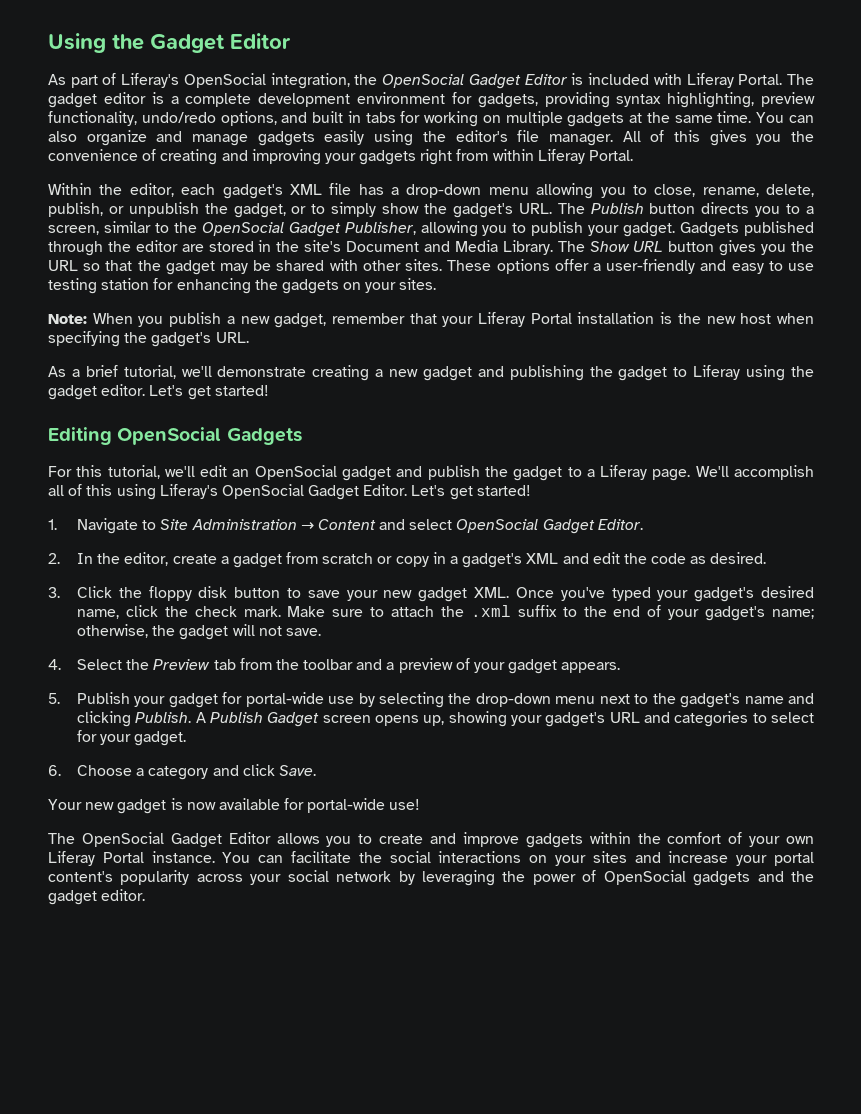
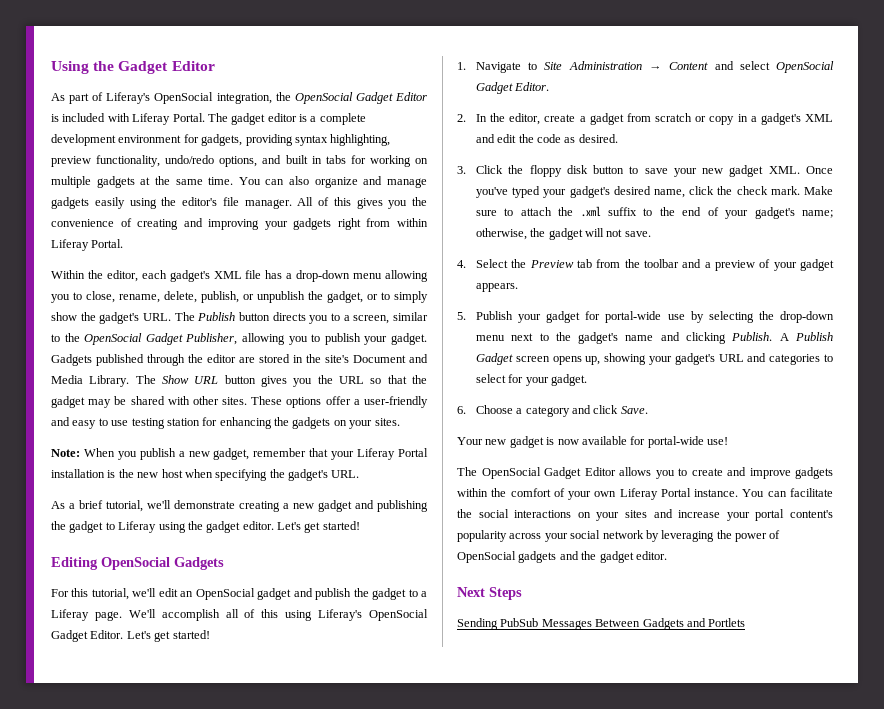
+ Next Steps
+ Sending PubSub Messages Between Gadgets and Portlets

